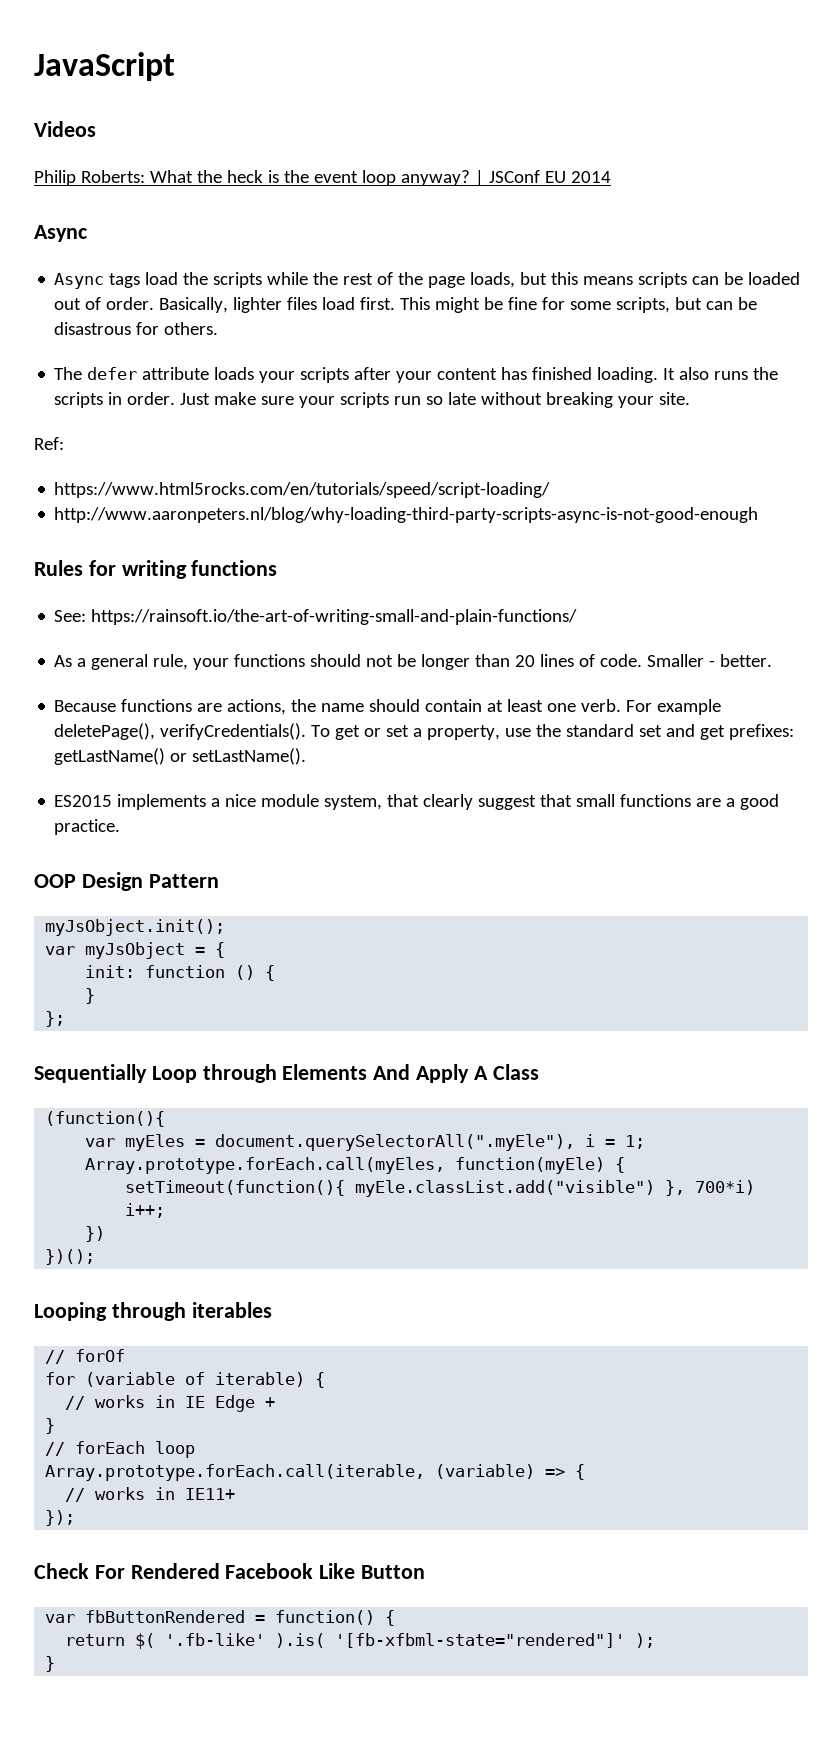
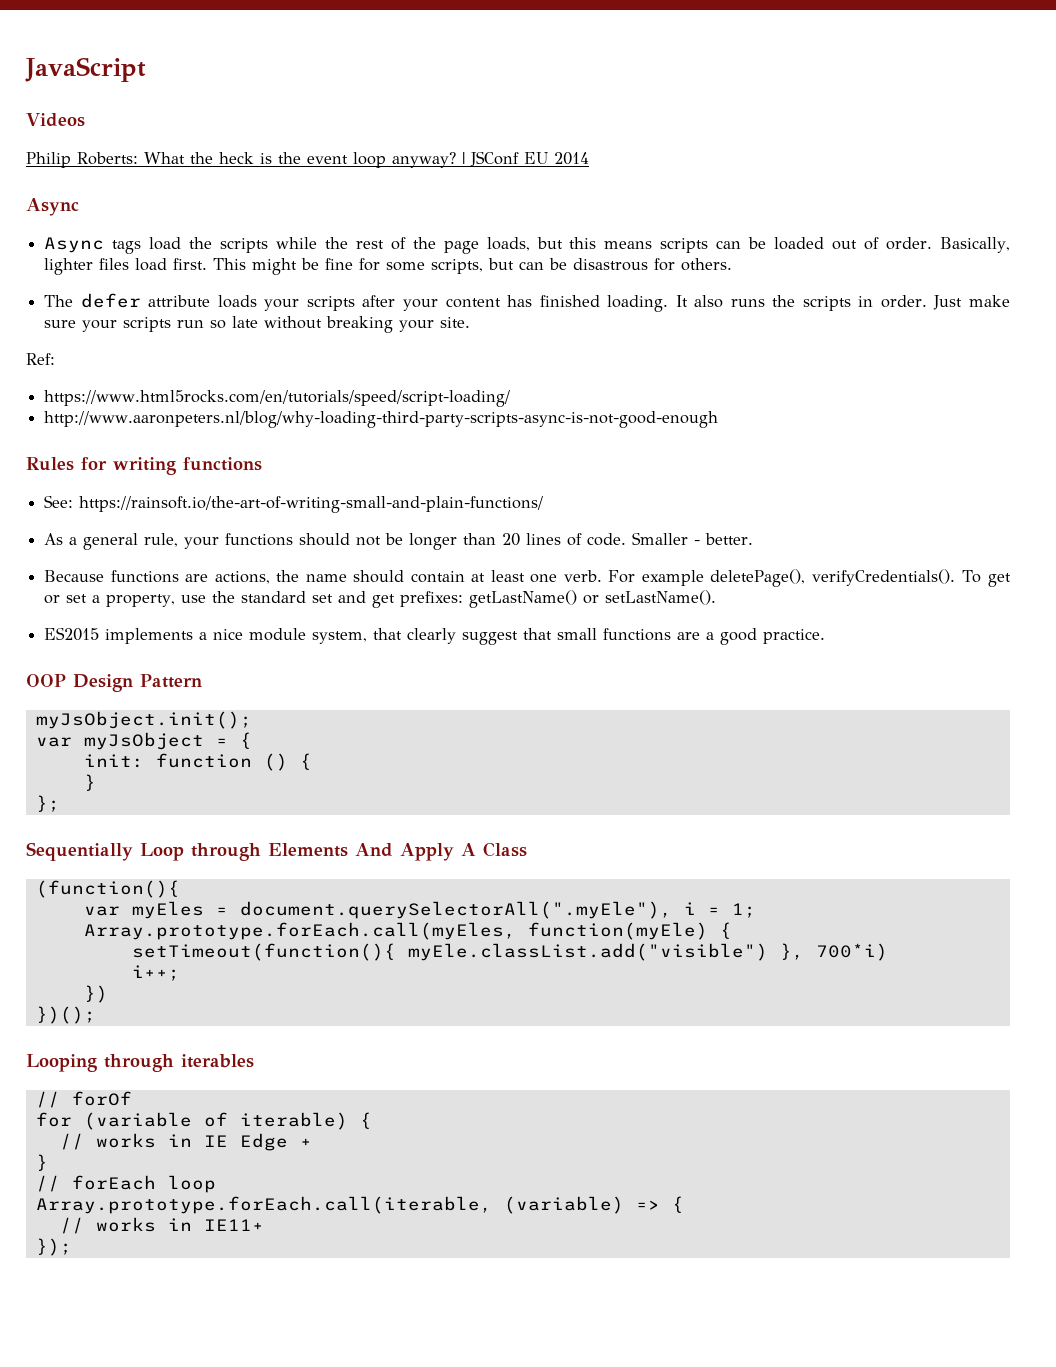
- Check For Rendered Facebook Like Button
- var fbButtonRendered = function() {
- return $( '.fb-like' ).is( '[fb-xfbml-state="rendered"]' );
- }

